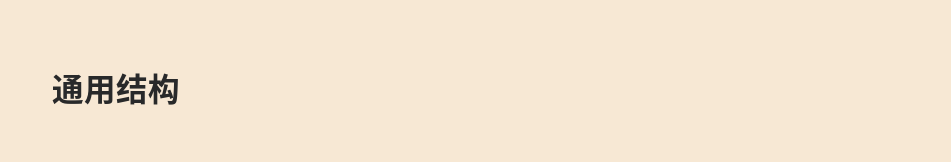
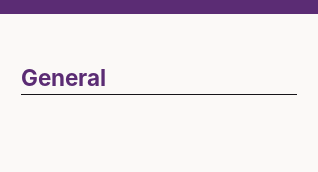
- 通用结构
+ General

